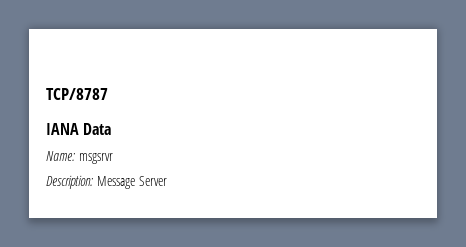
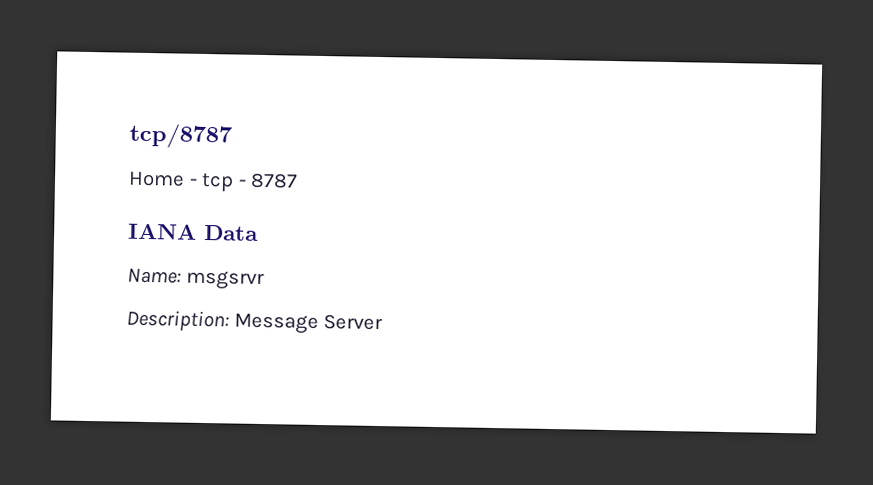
- TCP/8787
+ tcp/8787
+ Home - tcp - 8787

